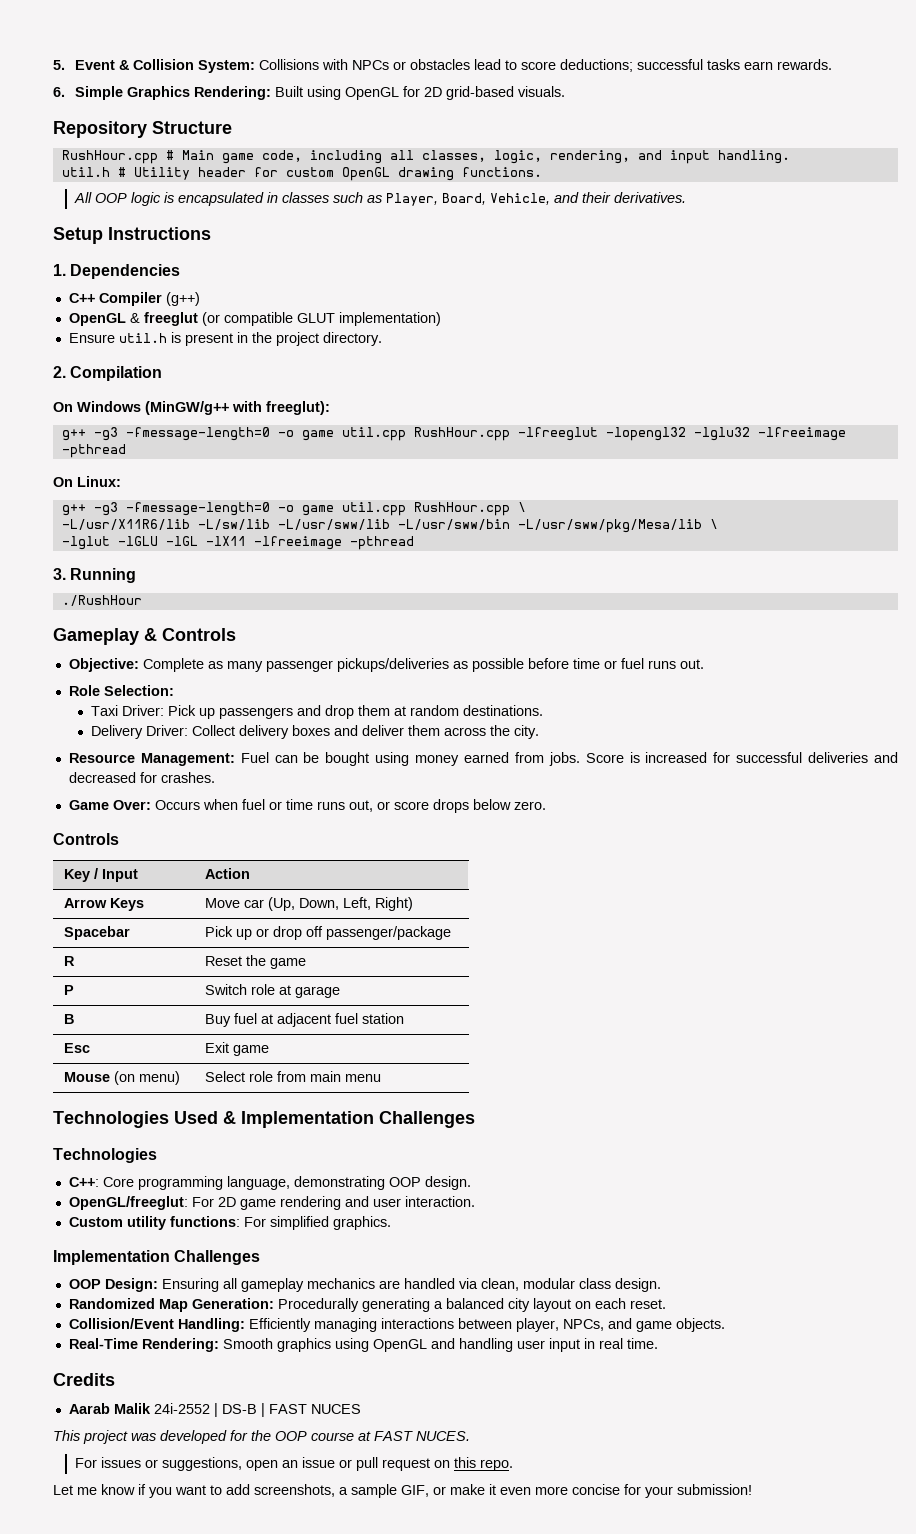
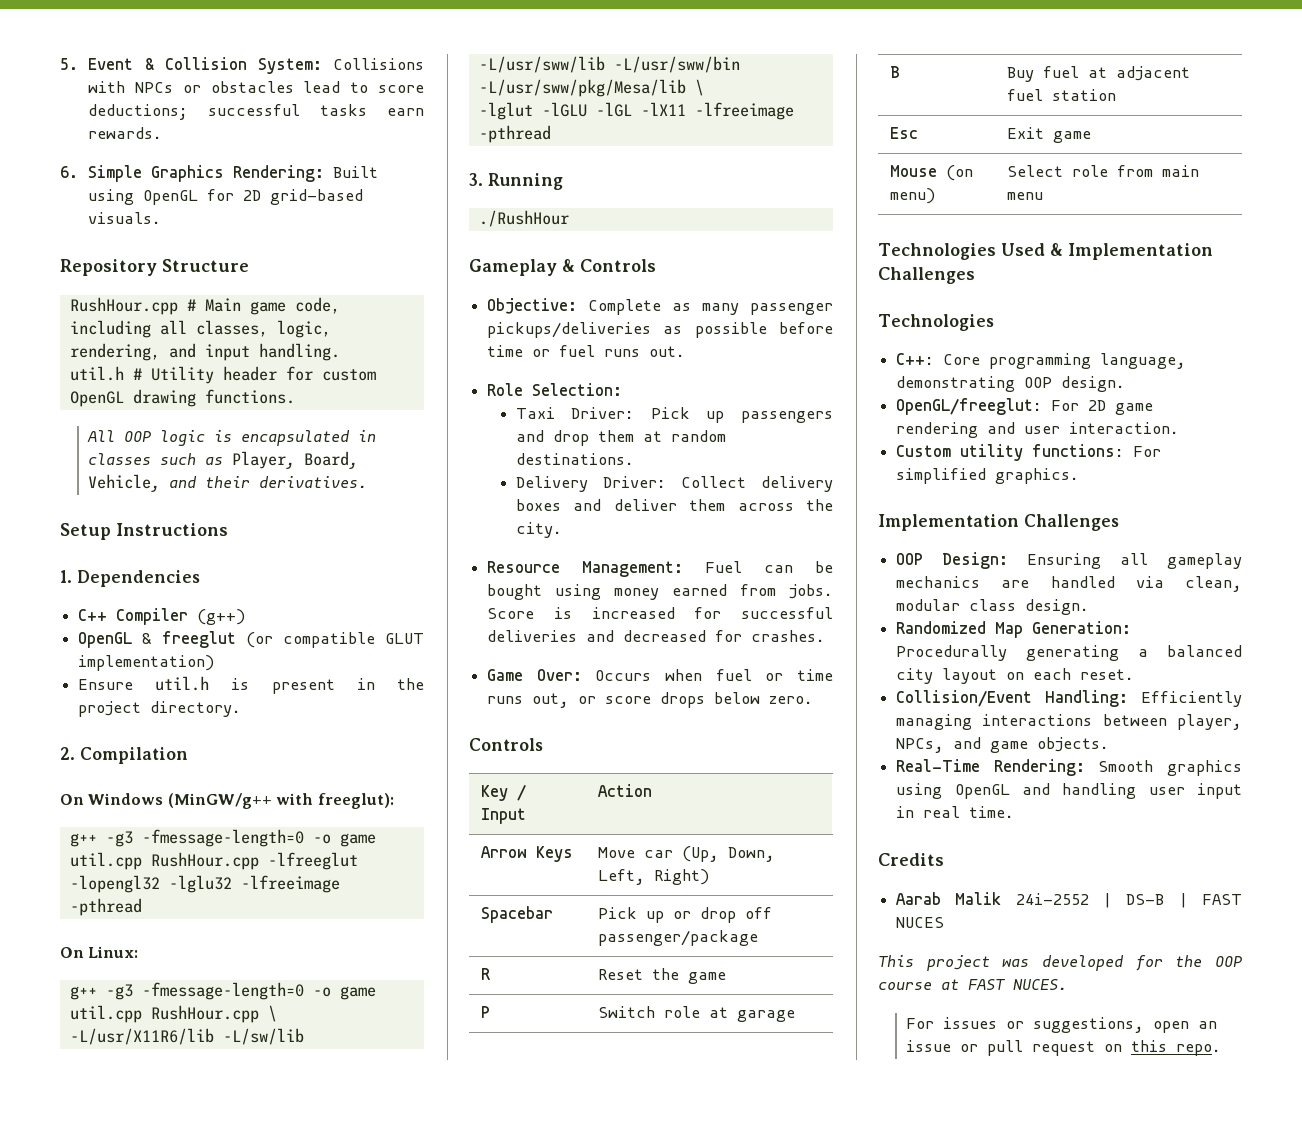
- Let me know if you want to add screenshots, a sample GIF, or make it even more concise for your submission!

